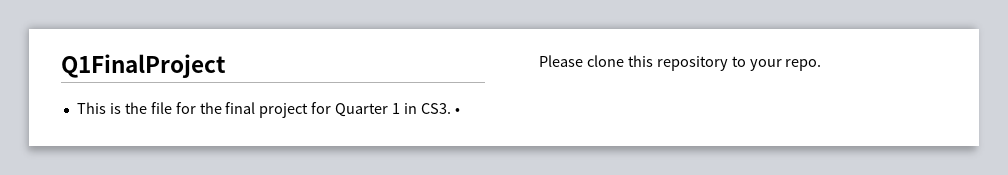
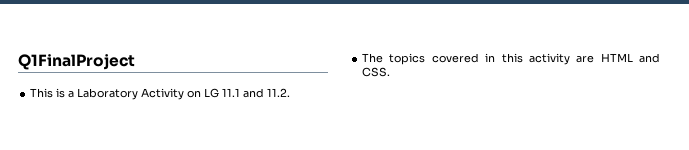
- This is the file for the final project for Quarter 1 in CS3. • Please clone this repository to your repo.
+ This is a Laboratory Activity on LG 11.1 and 11.2.
+ The topics covered in this activity are HTML and CSS.

